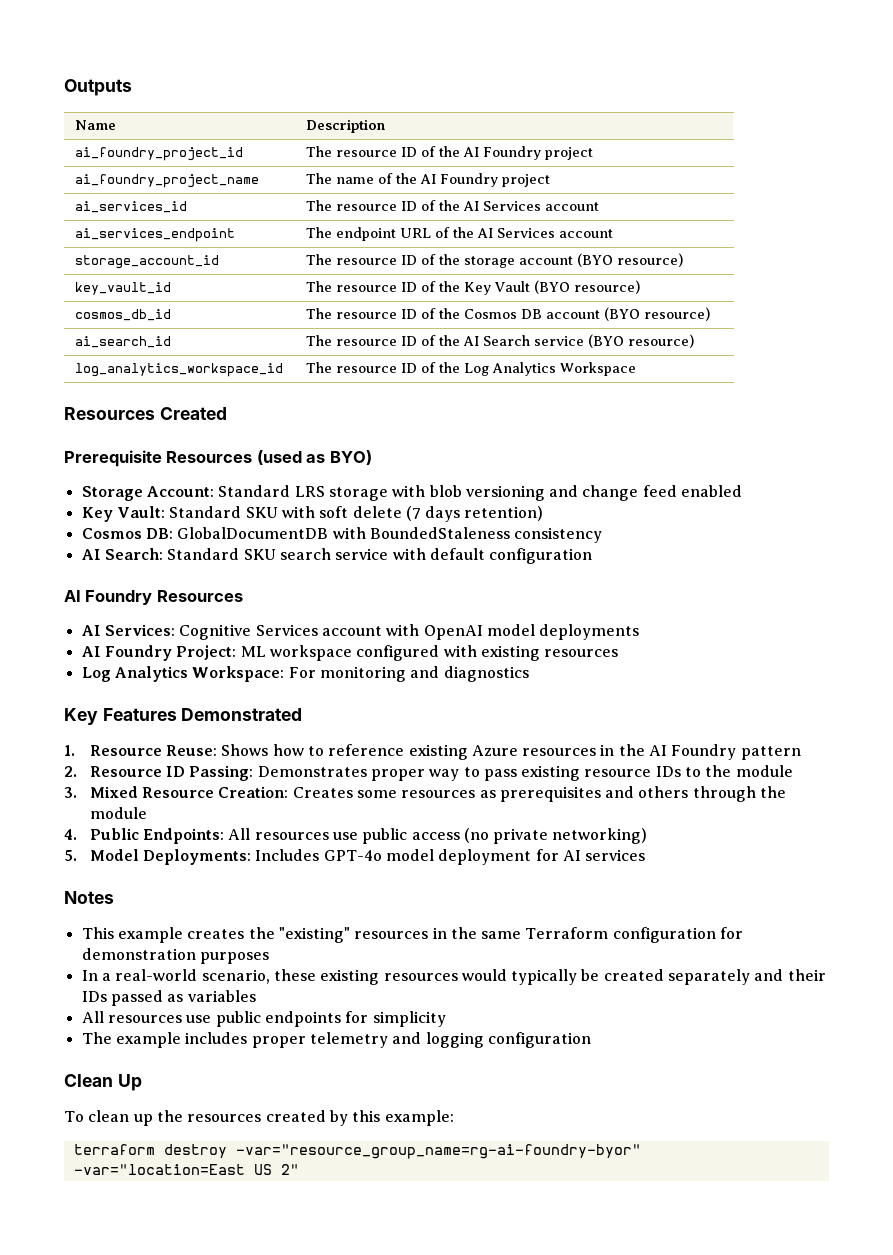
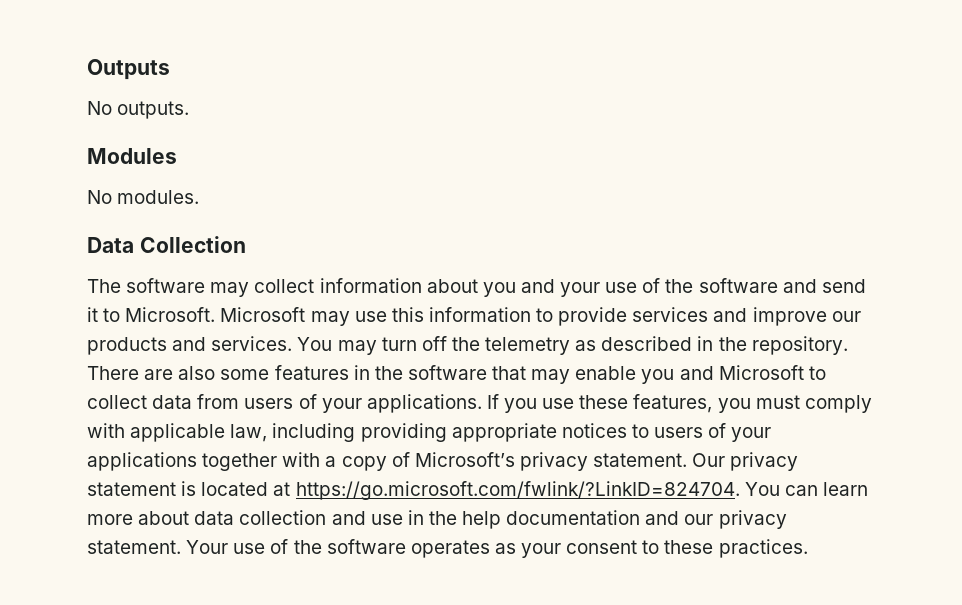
- Name | Description
- ai_foundry_project_id | The resource ID of the AI Foundry project
- ai_foundry_project_name | The name of the AI Foundry project
- ai_services_id | The resource ID of the AI Services account
- ai_services_endpoint | The endpoint URL of the AI Services account
- storage_account_id | The resource ID of the storage account (BYO resource)
- key_vault_id | The resource ID of the Key Vault (BYO resource)
- cosmos_db_id | The resource ID of the Cosmos DB account (BYO resource)
- ai_search_id | The resource ID of the AI Search service (BYO resource)
- log_analytics_workspace_id | The resource ID of the Log Analytics Workspace
- Resources Created
- Prerequisite Resources (used as BYO)
- Storage Account: Standard LRS storage with blob versioning and change feed enabled
- Key Vault: Standard SKU with soft delete (7 days retention)
- Cosmos DB: GlobalDocumentDB with BoundedStaleness consistency
- AI Search: Standard SKU search service with default configuration
- AI Foundry Resources
- AI Services: Cognitive Services account with OpenAI model deployments
- AI Foundry Project: ML workspace configured with existing resources
- Log Analytics Workspace: For monitoring and diagnostics
- Key Features Demonstrated
- 1. Resource Reuse: Shows how to reference existing Azure resources in the AI Foundry pattern
- 2. Resource ID Passing: Demonstrates proper way to pass existing resource IDs to the module
- 3. Mixed Resource Creation: Creates some resources as prerequisites and others through the module
- 4. Public Endpoints: All resources use public access (no private networking)
- 5. Model Deployments: Includes GPT-4o model deployment for AI services
- Notes
- This example creates the "existing" resources in the same Terraform configuration for demonstration purposes
- In a real-world scenario, these existing resources would typically be created separately and their IDs passed as variables
- All resources use public endpoints for simplicity
- The example includes proper telemetry and logging configuration
- Clean Up
- To clean up the resources created by this example:
- terraform destroy -var="resource_group_name=rg-ai-foundry-byor" -var="location=East US 2"
+ No outputs.
+ Modules
+ No modules.
+ Data Collection
+ The software may collect information about you and your use of the software and send it to Microsoft. Microsoft may use this information to provide services and improve our products and services. You may turn off the telemetry as described in the repository. There are also some features in the software that may enable you and Microsoft to collect data from users of your applications. If you use these features, you must comply with applicable law, including providing appropriate notices to users of your applications together with a copy of Microsoft’s privacy statement. Our privacy statement is located at https://go.microsoft.com/fwlink/?LinkID=824704. You can learn more about data collection and use in the help documentation and our privacy statement. Your use of the software operates as your consent to these practices.

